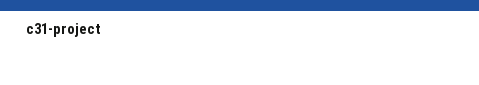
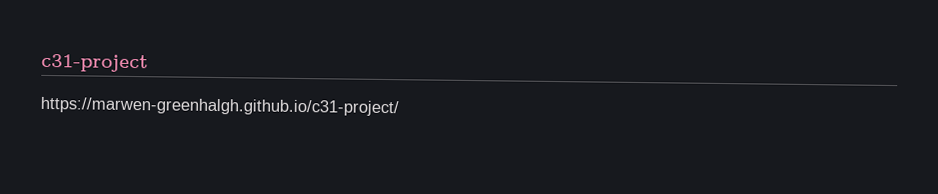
+ https://marwen-greenhalgh.github.io/c31-project/

